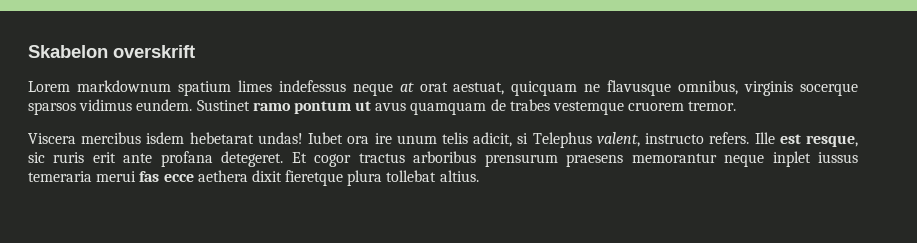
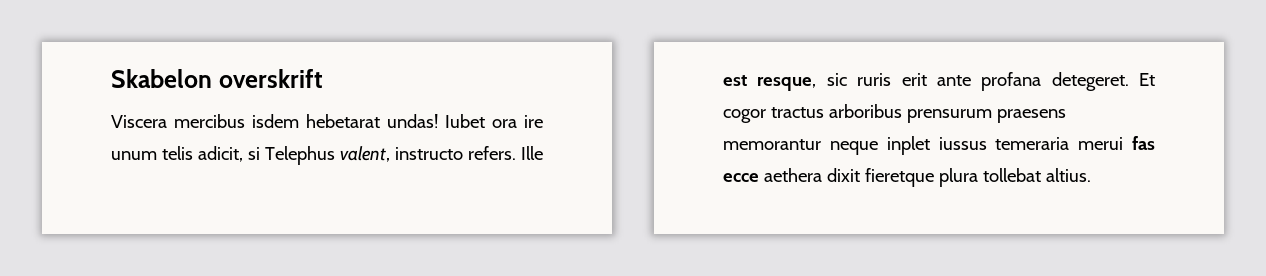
- Lorem markdownum spatium limes indefessus neque at orat aestuat, quicquam ne flavusque omnibus, virginis socerque sparsos vidimus eundem. Sustinet ramo pontum ut avus quamquam de trabes vestemque cruorem tremor.

